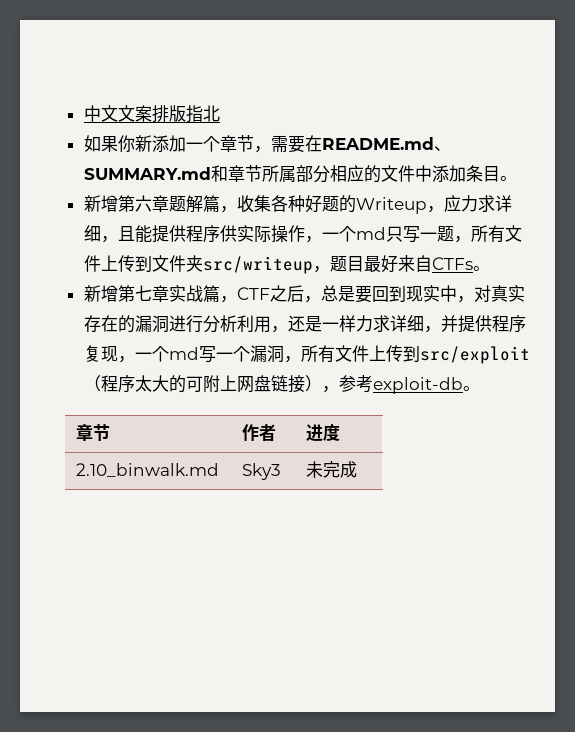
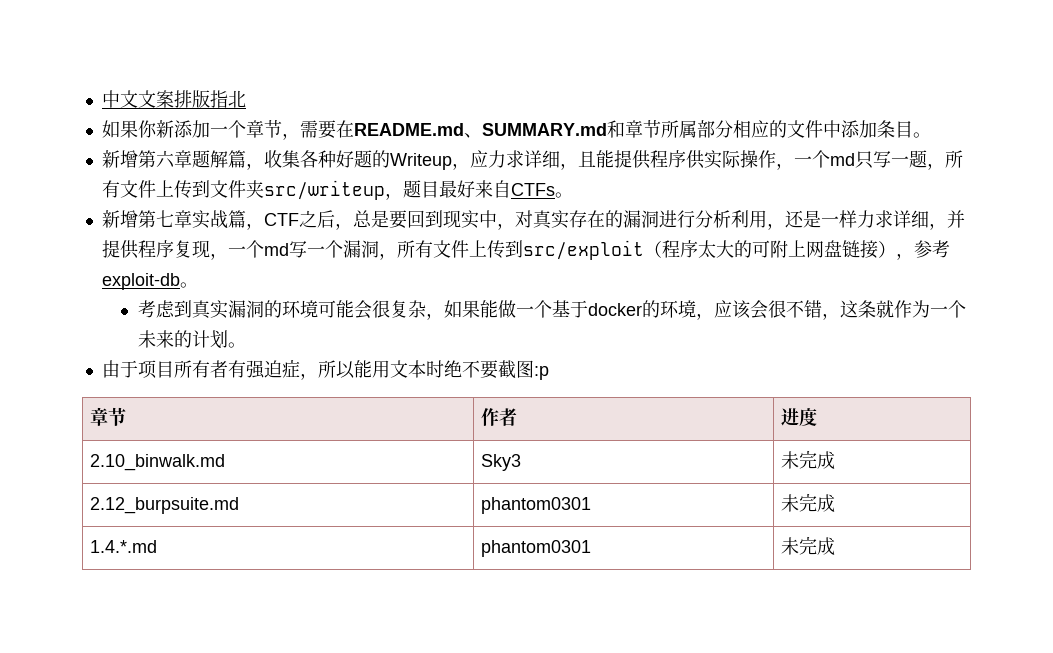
+ 考虑到真实漏洞的环境可能会很复杂，如果能做一个基于docker的环境，应该会很不错，这条就作为一个未来的计划。
+ 由于项目所有者有强迫症，所以能用文本时绝不要截图:p
+ 2.12_burpsuite.md | phantom0301 | 未完成
+ 1.4.*.md | phantom0301 | 未完成

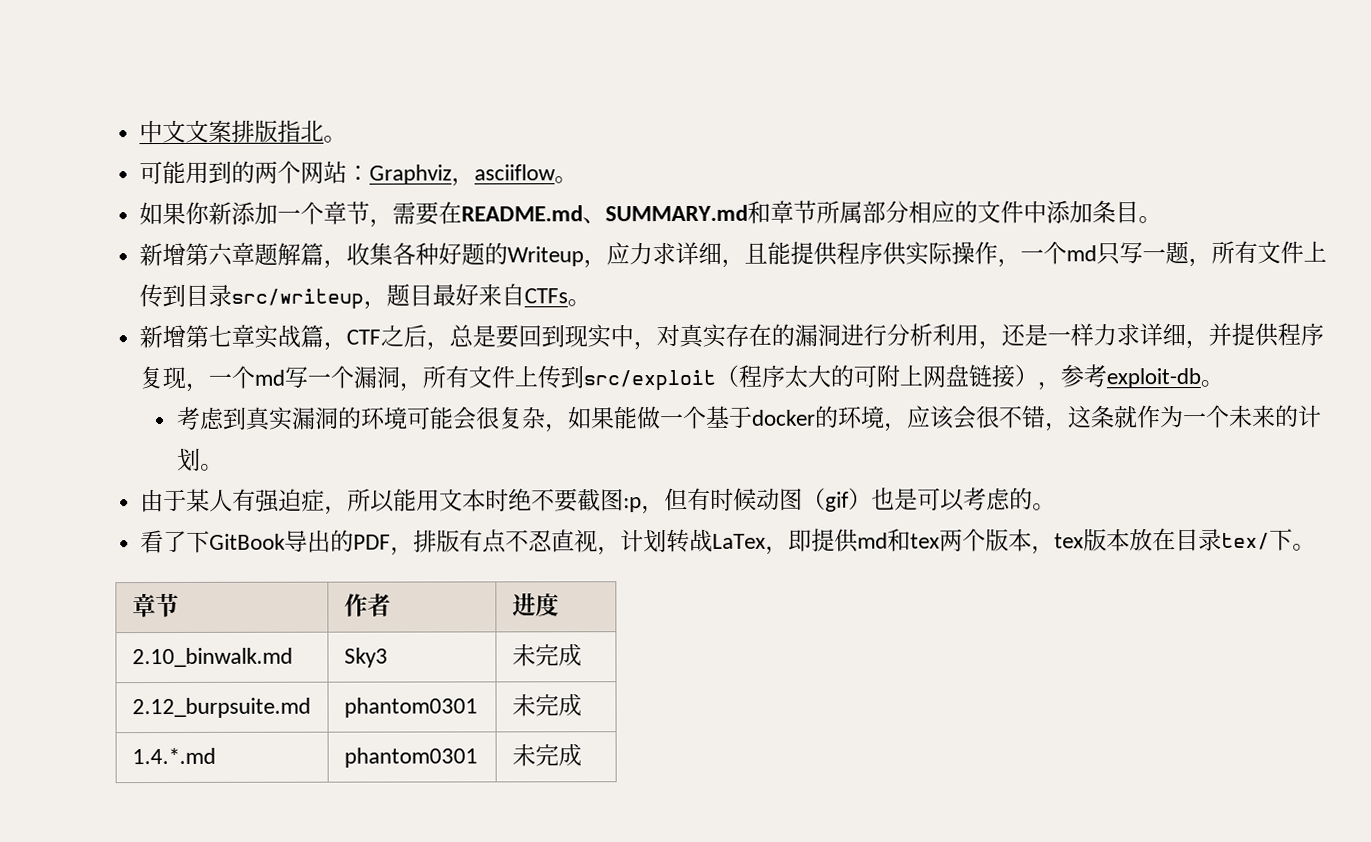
- 中文文案排版指北
+ 中文文案排版指北。
+ 可能用到的两个网站：Graphviz，asciiflow。
- 新增第六章题解篇，收集各种好题的Writeup，应力求详细，且能提供程序供实际操作，一个md只写一题，所有文件上传到文件夹src/writeup，题目最好来自CTFs。
+ 新增第六章题解篇，收集各种好题的Writeup，应力求详细，且能提供程序供实际操作，一个md只写一题，所有文件上传到目录src/writeup，题目最好来自CTFs。
- 由于项目所有者有强迫症，所以能用文本时绝不要截图:p
+ 由于某人有强迫症，所以能用文本时绝不要截图:p，但有时候动图（gif）也是可以考虑的。
+ 看了下GitBook导出的PDF，排版有点不忍直视，计划转战LaTex，即提供md和tex两个版本，tex版本放在目录tex/下。

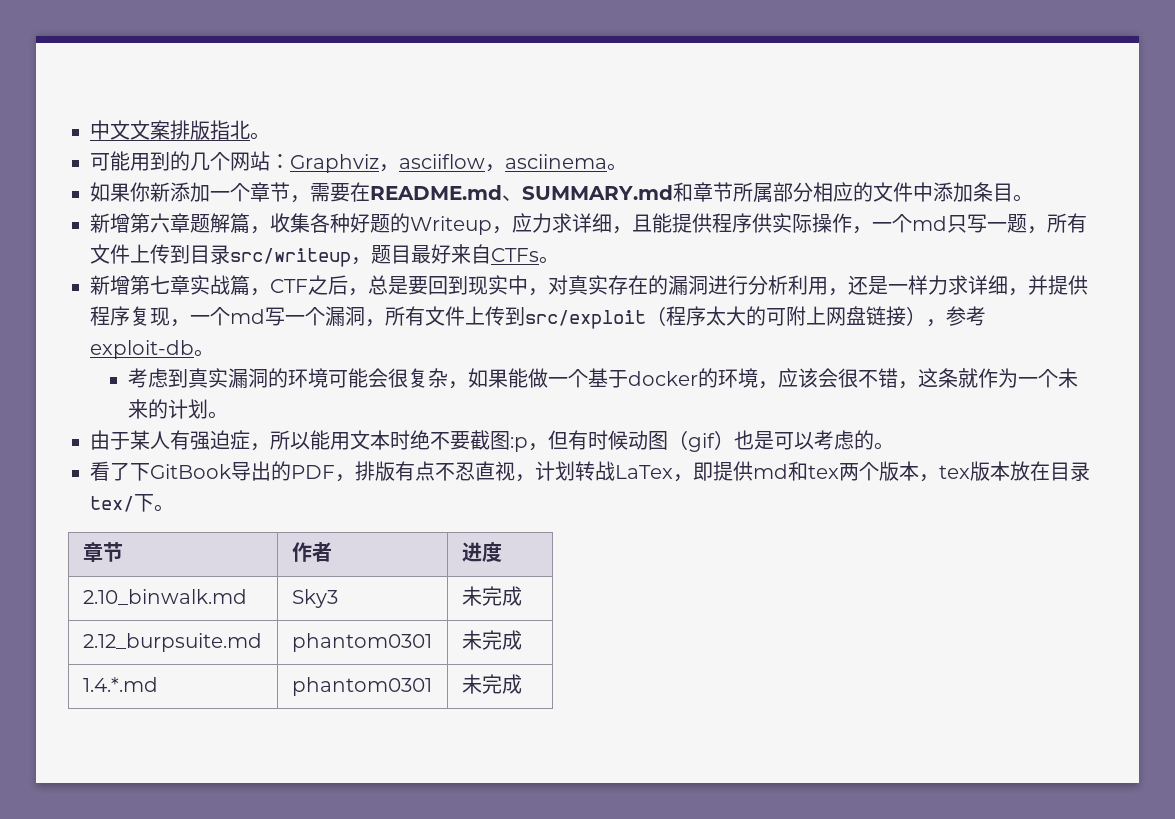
- 可能用到的两个网站：Graphviz，asciiflow。
+ 可能用到的几个网站：Graphviz，asciiflow，asciinema。

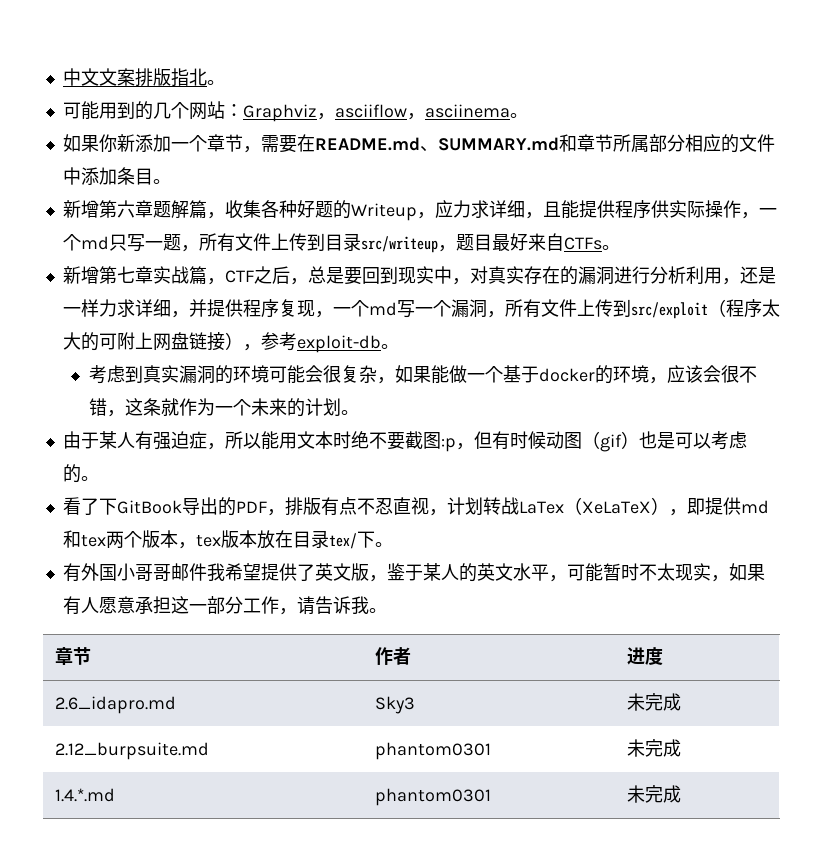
- 看了下GitBook导出的PDF，排版有点不忍直视，计划转战LaTex，即提供md和tex两个版本，tex版本放在目录tex/下。
+ 看了下GitBook导出的PDF，排版有点不忍直视，计划转战LaTex（XeLaTeX），即提供md和tex两个版本，tex版本放在目录tex/下。
+ 有外国小哥哥邮件我希望提供了英文版，鉴于某人的英文水平，可能暂时不太现实，如果有人愿意承担这一部分工作，请告诉我。
- 2.10_binwalk.md | Sky3 | 未完成
+ 2.6_idapro.md | Sky3 | 未完成

